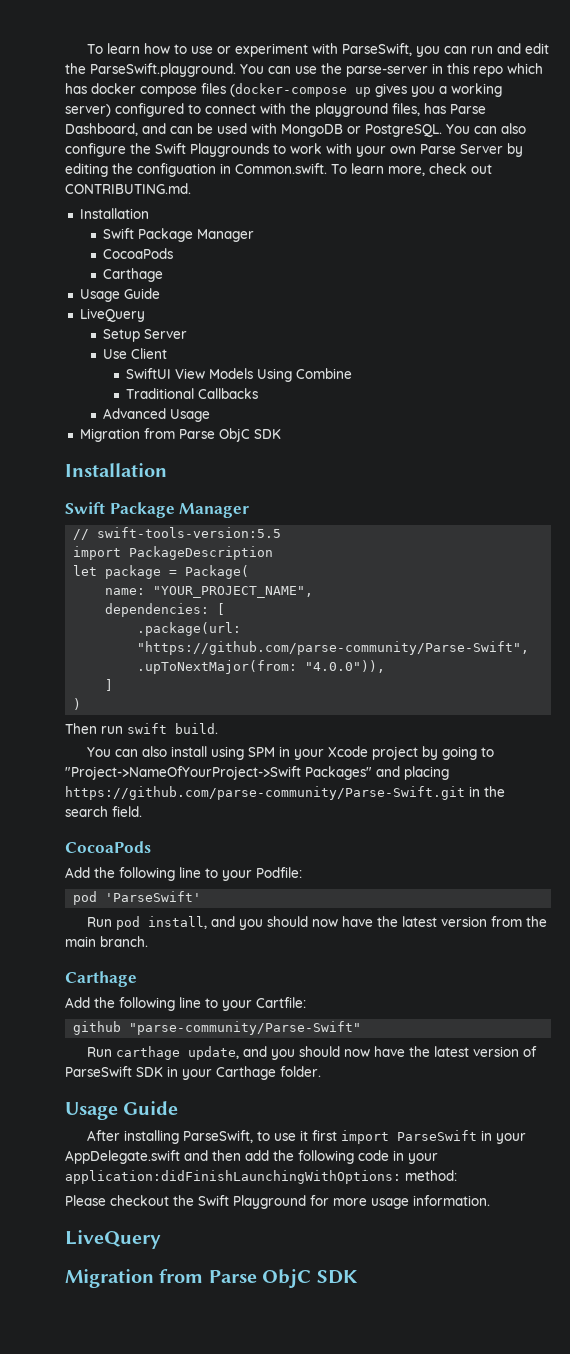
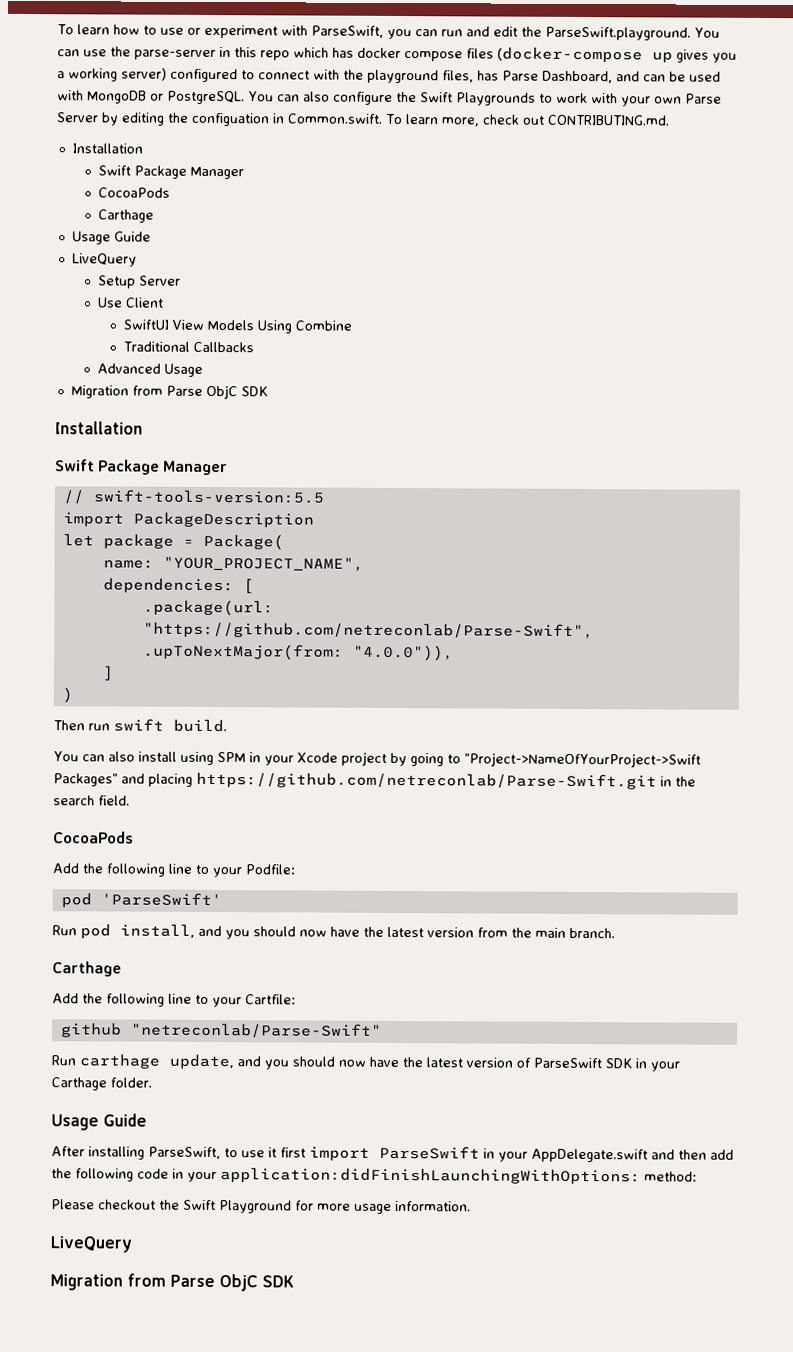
- .package(url: "https://github.com/parse-community/Parse-Swift", .upToNextMajor(from: "4.0.0")),
+ .package(url: "https://github.com/netreconlab/Parse-Swift", .upToNextMajor(from: "4.0.0")),
- You can also install using SPM in your Xcode project by going to "Project->NameOfYourProject->Swift Packages" and placing https://github.com/parse-community/Parse-Swift.git in the search field.
+ You can also install using SPM in your Xcode project by going to "Project->NameOfYourProject->Swift Packages" and placing https://github.com/netreconlab/Parse-Swift.git in the search field.
- github "parse-community/Parse-Swift"
+ github "netreconlab/Parse-Swift"

